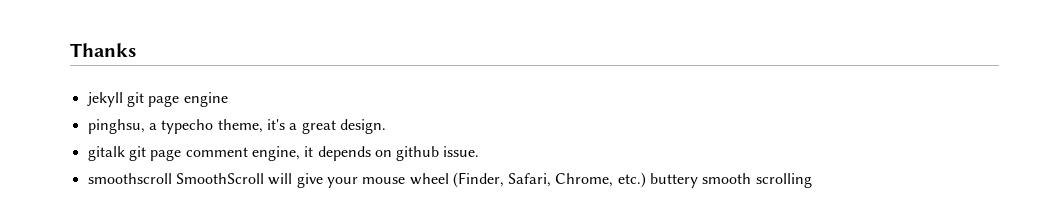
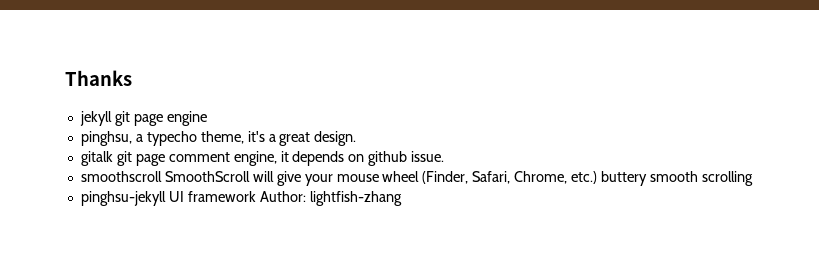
+ pinghsu-jekyll UI framework Author: lightfish-zhang

